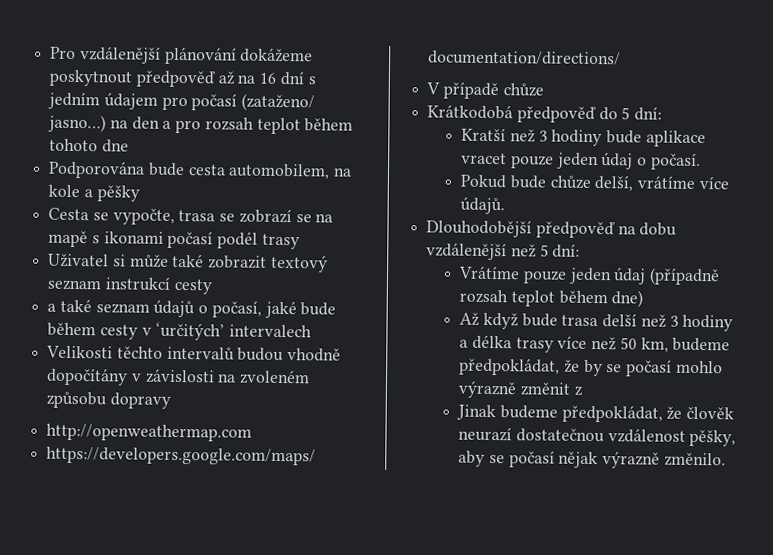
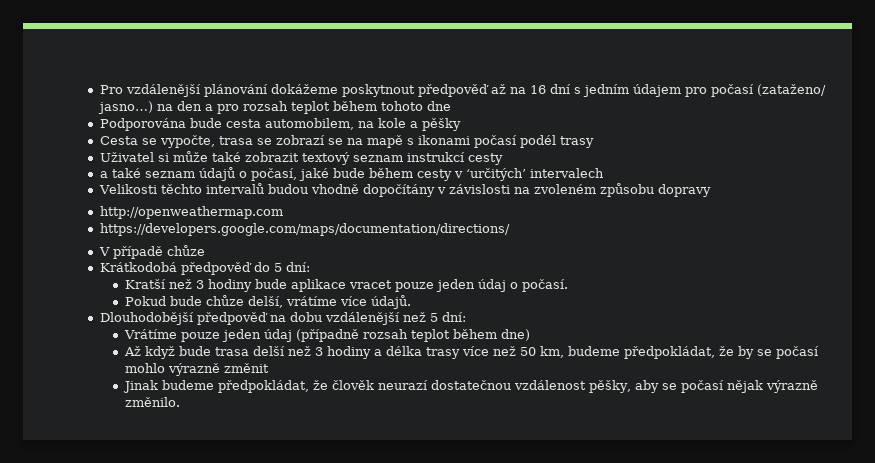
- Až když bude trasa delší než 3 hodiny a délka trasy více než 50 km, budeme předpokládat, že by se počasí mohlo výrazně změnit z
+ Až když bude trasa delší než 3 hodiny a délka trasy více než 50 km, budeme předpokládat, že by se počasí mohlo výrazně změnit

